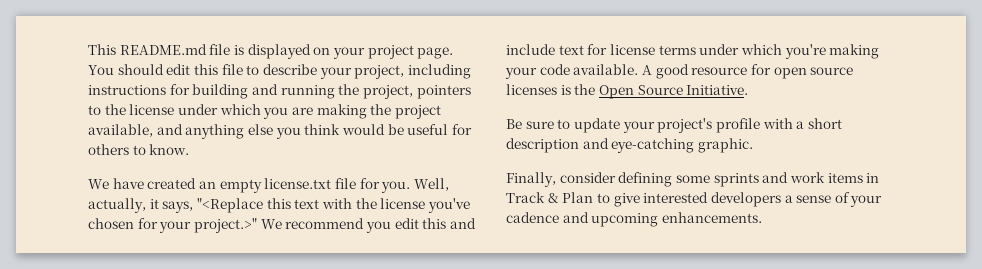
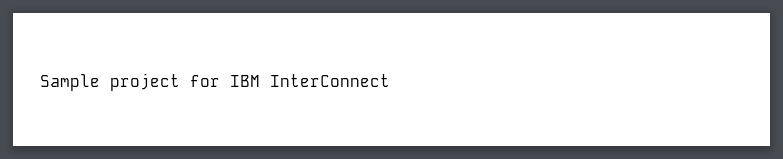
- This README.md file is displayed on your project page. You should edit this file to describe your project, including instructions for building and running the project, pointers to the license under which you are making the project available, and anything else you think would be useful for others to know.
- We have created an empty license.txt file for you. Well, actually, it says, "<Replace this text with the license you've chosen for your project.>" We recommend you edit this and include text for license terms under which you're making your code available. A good resource for open source licenses is the Open Source Initiative.
- Be sure to update your project's profile with a short description and eye-catching graphic.
- Finally, consider defining some sprints and work items in Track & Plan to give interested developers a sense of your cadence and upcoming enhancements.
+ Sample project for IBM InterConnect

